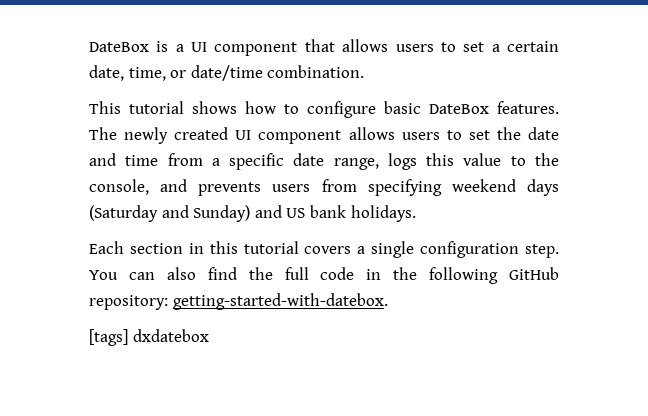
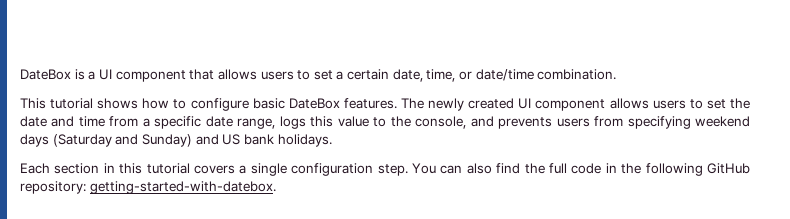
- [tags] dxdatebox

